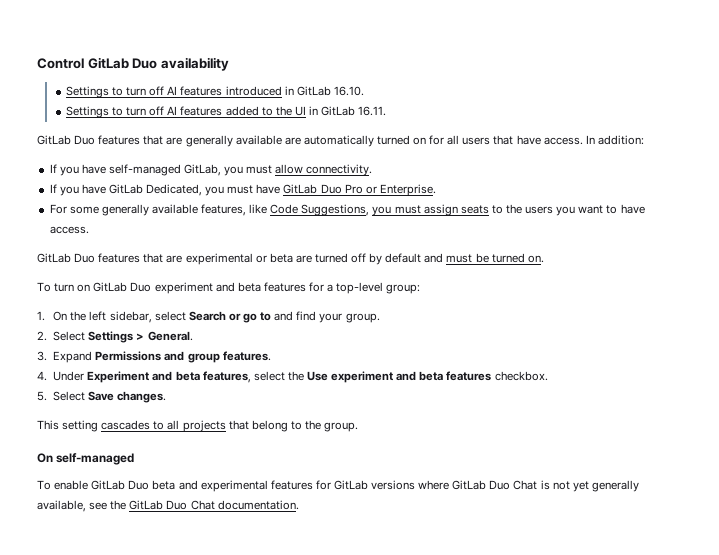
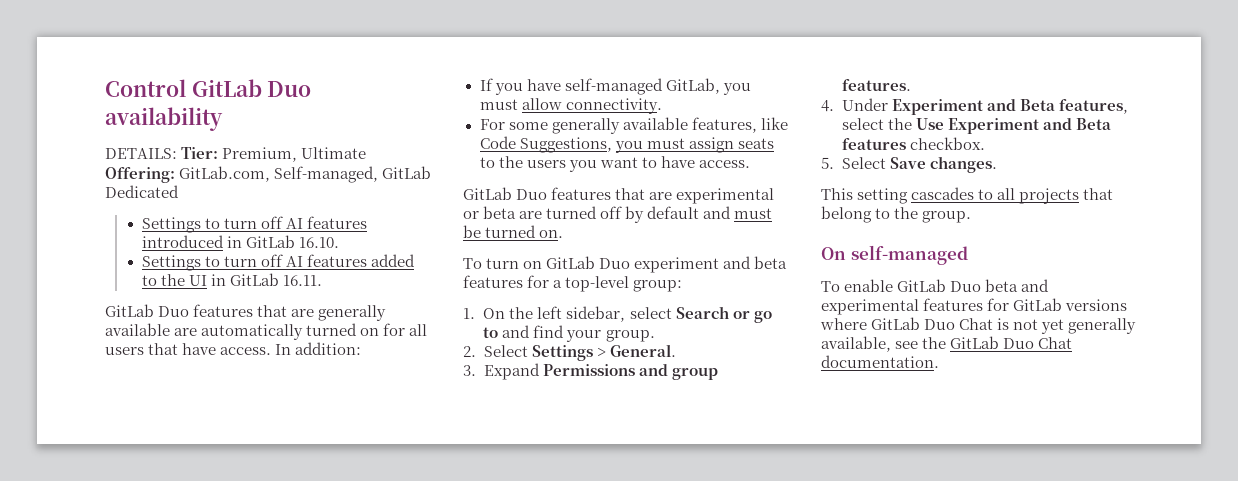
+ DETAILS: Tier: Premium, Ultimate Offering: GitLab.com, Self-managed, GitLab Dedicated
- If you have GitLab Dedicated, you must have GitLab Duo Pro or Enterprise.
- 4. Under Experiment and beta features, select the Use experiment and beta features checkbox.
+ 4. Under Experiment and Beta features, select the Use Experiment and Beta features checkbox.

